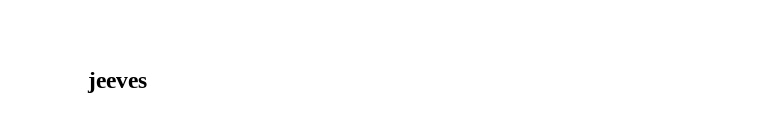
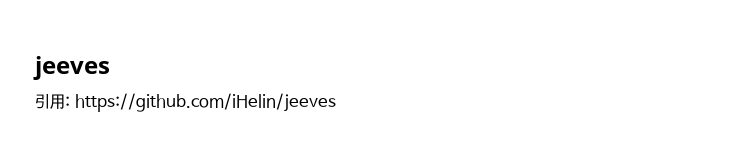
+ 引用: https://github.com/iHelin/jeeves

